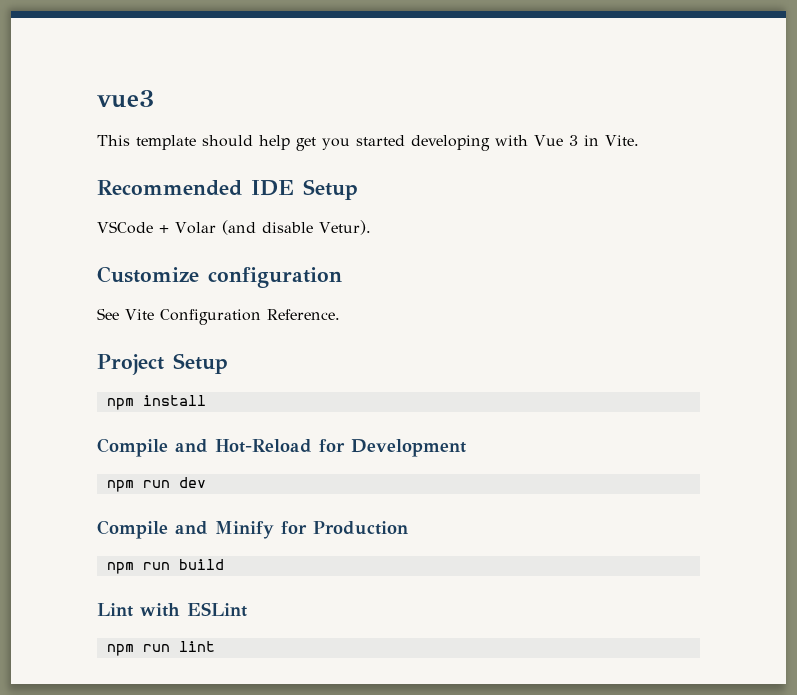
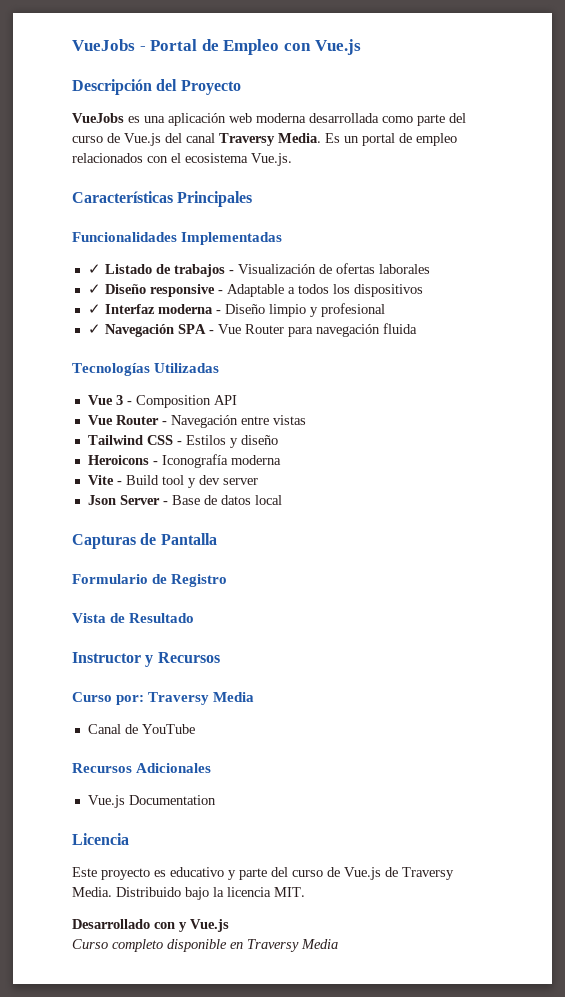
- vue3
- This template should help get you started developing with Vue 3 in Vite.
- Recommended IDE Setup
- VSCode + Volar (and disable Vetur).
- Customize configuration
- See Vite Configuration Reference.
- Project Setup
- npm install
- Compile and Hot-Reload for Development
- npm run dev
- Compile and Minify for Production
- npm run build
- Lint with ESLint
- npm run lint
+ VueJobs - Portal de Empleo con Vue.js
+ Descripción del Proyecto
+ VueJobs es una aplicación web moderna desarrollada como parte del curso de Vue.js del canal Traversy Media. Es un portal de empleo relacionados con el ecosistema Vue.js.
+ Características Principales
+ Funcionalidades Implementadas
+ ✓ Listado de trabajos - Visualización de ofertas laborales
+ ✓ Diseño responsive - Adaptable a todos los dispositivos
+ ✓ Interfaz moderna - Diseño limpio y profesional
+ ✓ Navegación SPA - Vue Router para navegación fluida
+ Tecnologías Utilizadas
+ Vue 3 - Composition API
+ Vue Router - Navegación entre vistas
+ Tailwind CSS - Estilos y diseño
+ Heroicons - Iconografía moderna
+ Vite - Build tool y dev server
+ Json Server - Base de datos local
+ Capturas de Pantalla
+ Formulario de Registro
+ Vista de Resultado
+ Instructor y Recursos
+ Curso por: Traversy Media
+ Canal de YouTube
+ Recursos Adicionales
+ Vue.js Documentation
+ Licencia
+ Este proyecto es educativo y parte del curso de Vue.js de Traversy Media. Distribuido bajo la licencia MIT.
+ Desarrollado con y Vue.js
+ Curso completo disponible en Traversy Media

